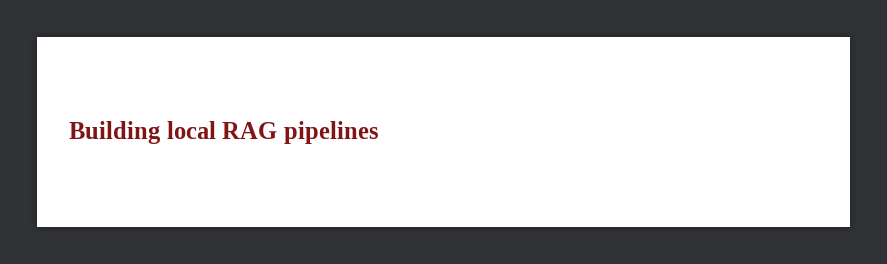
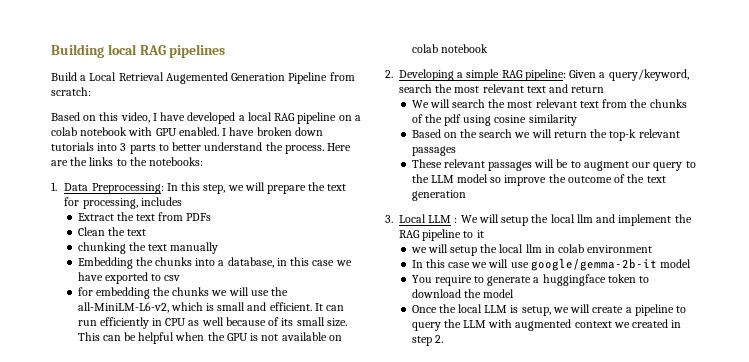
+ Build a Local Retrieval Augemented Generation Pipeline from scratch:
+ Based on this video, I have developed a local RAG pipeline on a colab notebook with GPU enabled. I have broken down tutorials into 3 parts to better understand the process. Here are the links to the notebooks:
+ 1. Data Preprocessing: In this step, we will prepare the text for processing, includes
+ Extract the text from PDFs
+ Clean the text
+ chunking the text manually
+ Embedding the chunks into a database, in this case we have exported to csv
+ for embedding the chunks we will use the all-MiniLM-L6-v2, which is small and efficient. It can run efficiently in CPU as well because of its small size. This can be helpful when the GPU is not available on colab notebook
+ 2. Developing a simple RAG pipeline: Given a query/keyword, search the most relevant text and return
+ We will search the most relevant text from the chunks of the pdf using cosine similarity
+ Based on the search we will return the top-k relevant passages
+ These relevant passages will be to augment our query to the LLM model so improve the outcome of the text generation
+ 3. Local LLM : We will setup the local llm and implement the RAG pipeline to it
+ we will setup the local llm in colab environment
+ In this case we will use google/gemma-2b-it model
+ You require to generate a huggingface token to download the model
+ Once the local LLM is setup, we will create a pipeline to query the LLM with augmented context we created in step 2.

